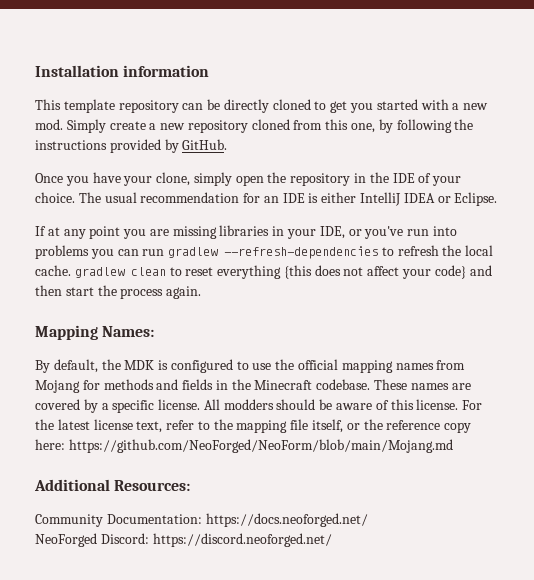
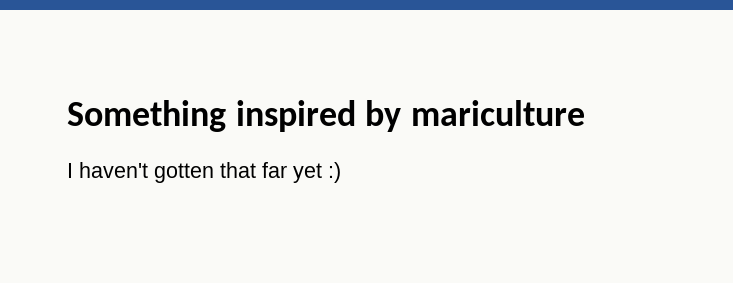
- Installation information
- This template repository can be directly cloned to get you started with a new mod. Simply create a new repository cloned from this one, by following the instructions provided by GitHub.
- Once you have your clone, simply open the repository in the IDE of your choice. The usual recommendation for an IDE is either IntelliJ IDEA or Eclipse.
- If at any point you are missing libraries in your IDE, or you've run into problems you can run gradlew --refresh-dependencies to refresh the local cache. gradlew clean to reset everything {this does not affect your code} and then start the process again.
- Mapping Names:
- By default, the MDK is configured to use the official mapping names from Mojang for methods and fields in the Minecraft codebase. These names are covered by a specific license. All modders should be aware of this license. For the latest license text, refer to the mapping file itself, or the reference copy here: https://github.com/NeoForged/NeoForm/blob/main/Mojang.md
- Additional Resources:
- Community Documentation: https://docs.neoforged.net/
- NeoForged Discord: https://discord.neoforged.net/
+ Something inspired by mariculture
+ I haven't gotten that far yet :)

